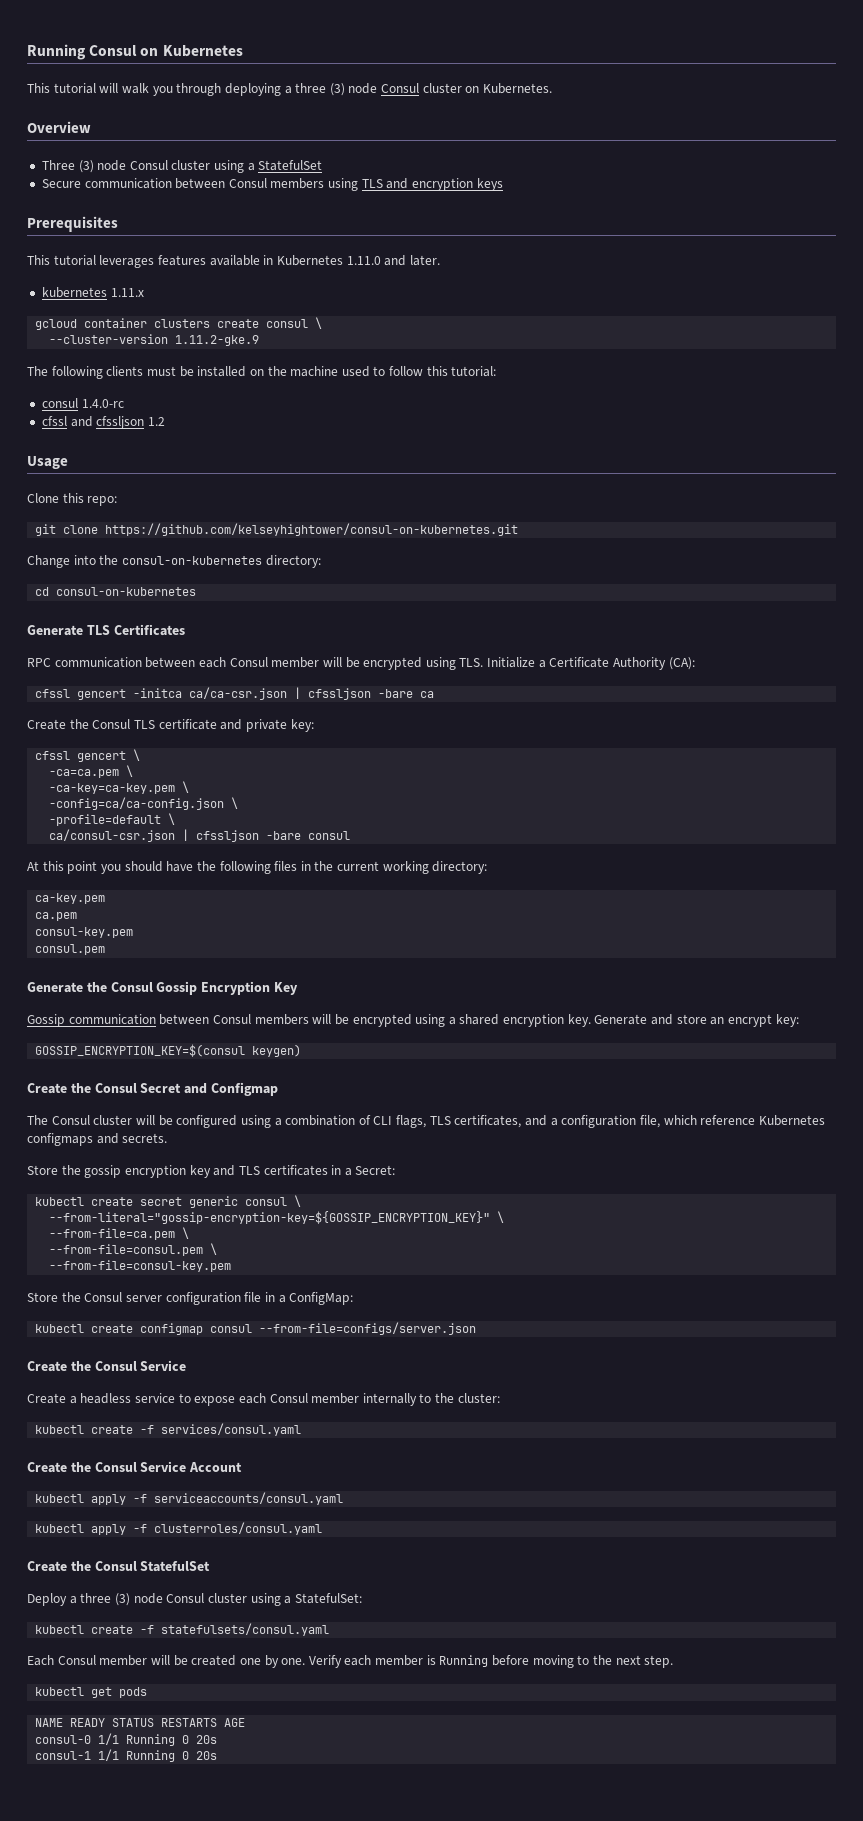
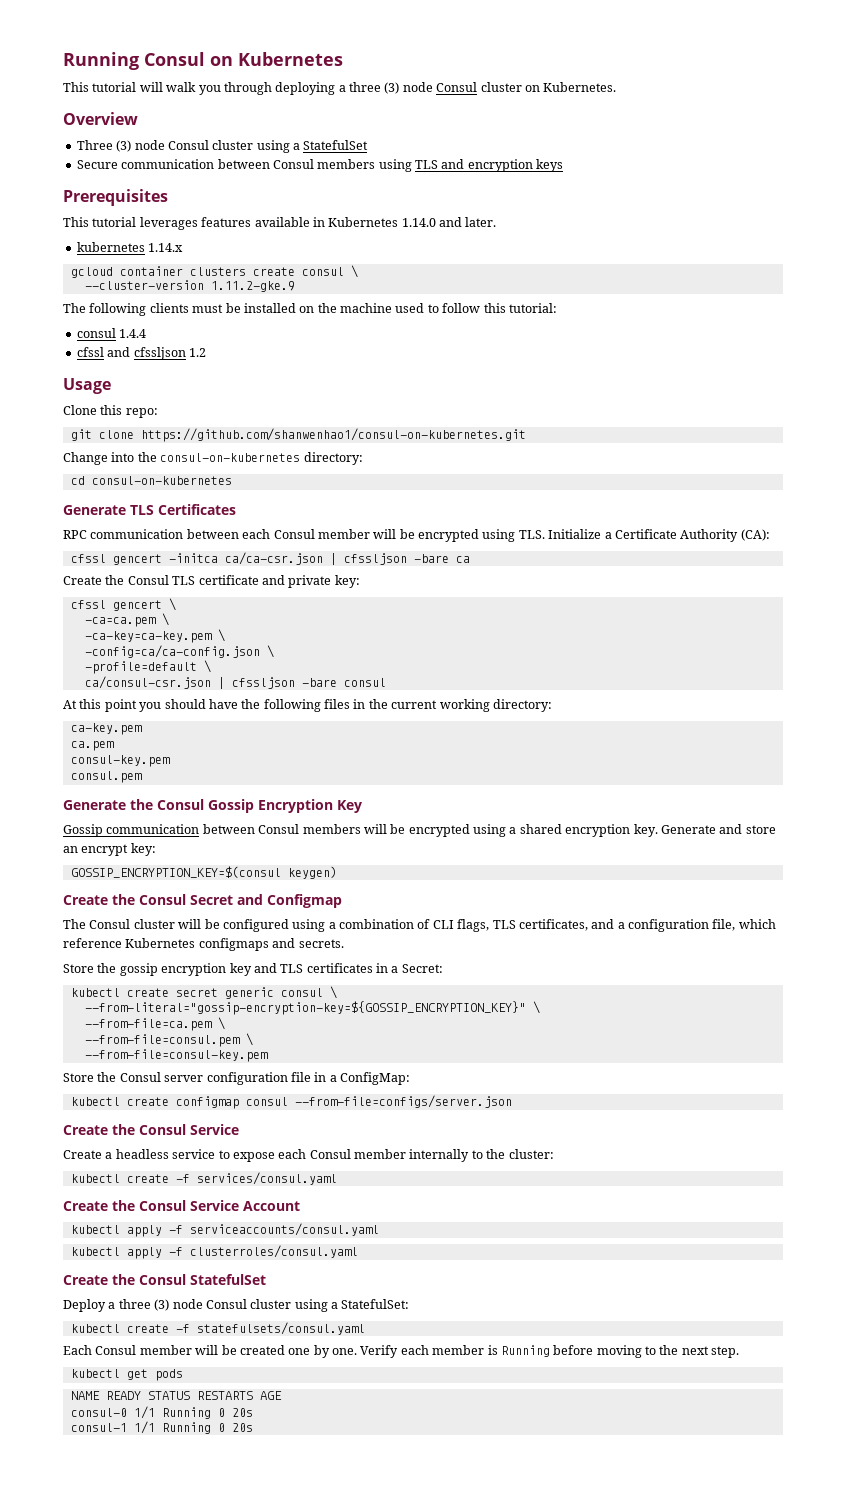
- This tutorial leverages features available in Kubernetes 1.11.0 and later.
+ This tutorial leverages features available in Kubernetes 1.14.0 and later.
- kubernetes 1.11.x
+ kubernetes 1.14.x
- consul 1.4.0-rc
+ consul 1.4.4
- git clone https://github.com/kelseyhightower/consul-on-kubernetes.git
+ git clone https://github.com/shanwenhao1/consul-on-kubernetes.git

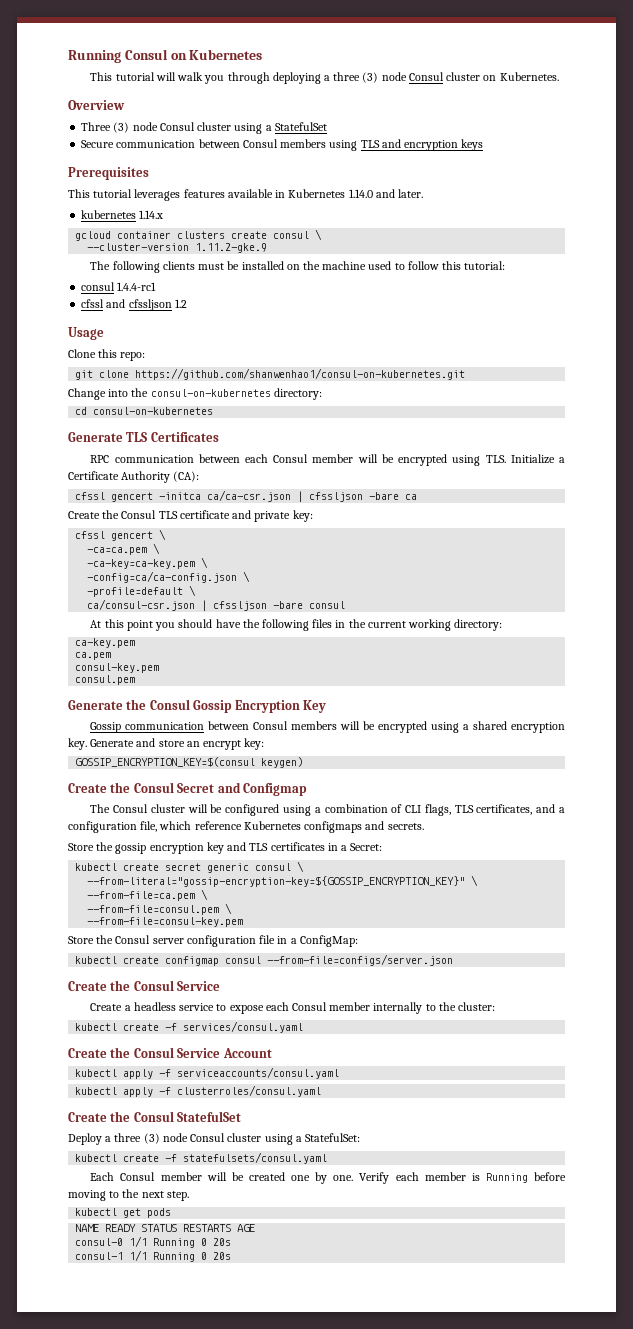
- consul 1.4.4
+ consul 1.4.4-rc1

